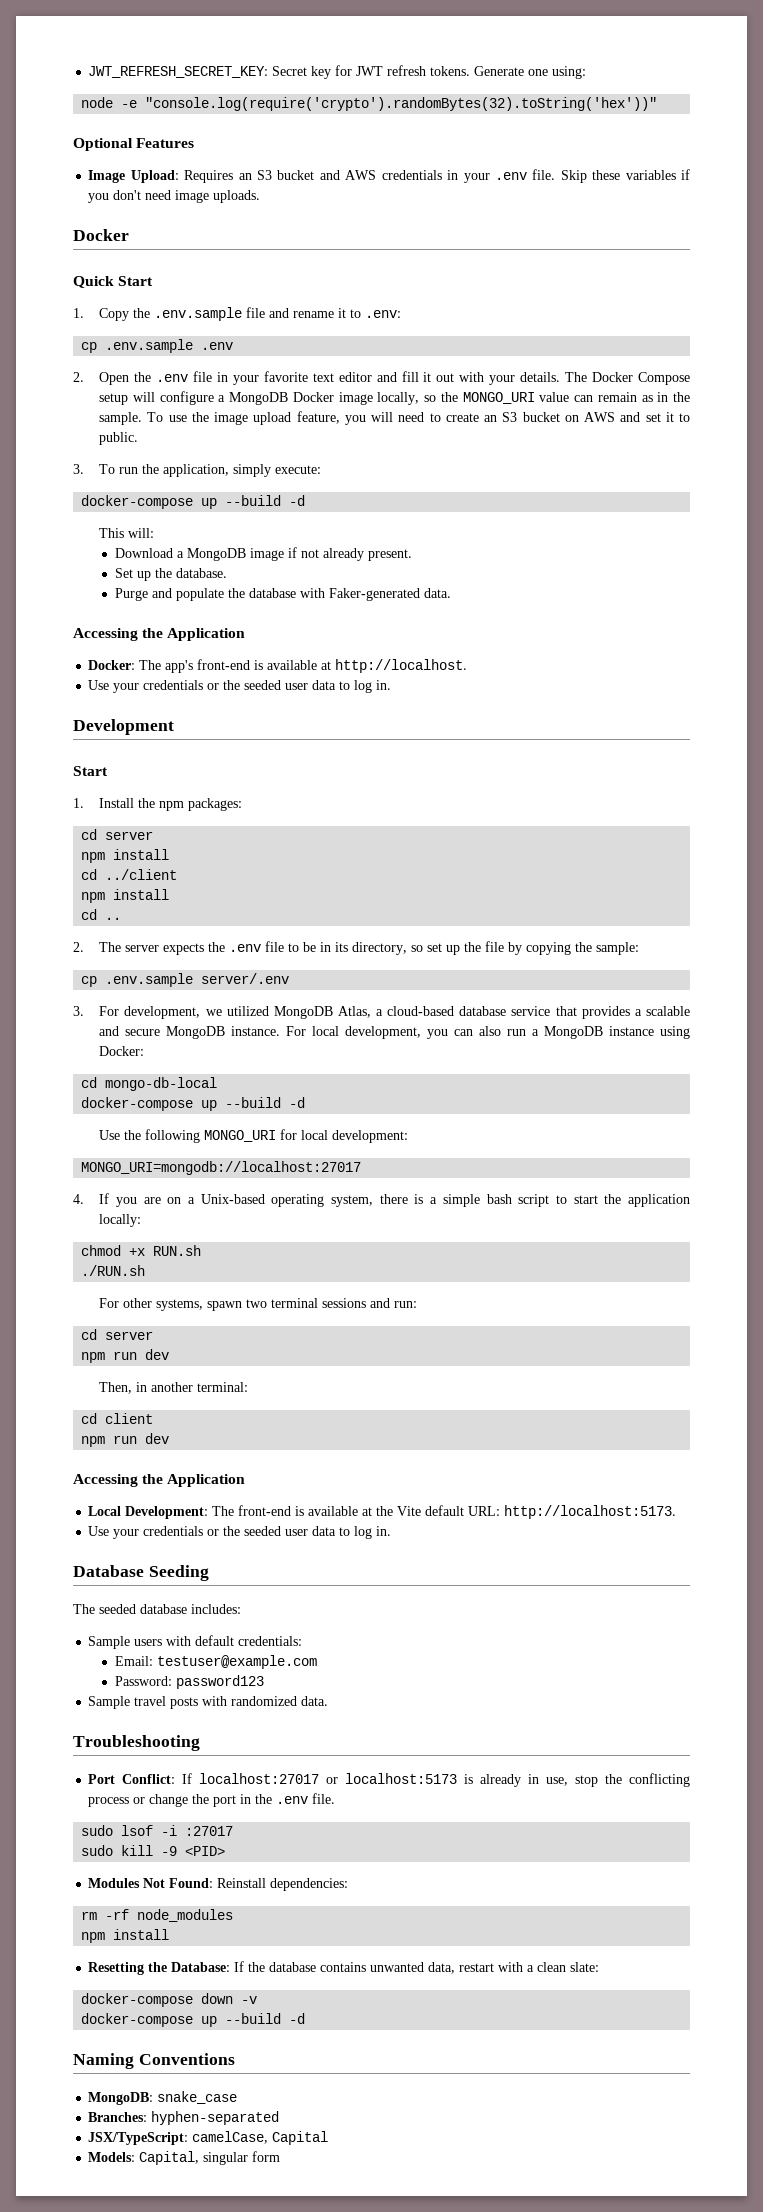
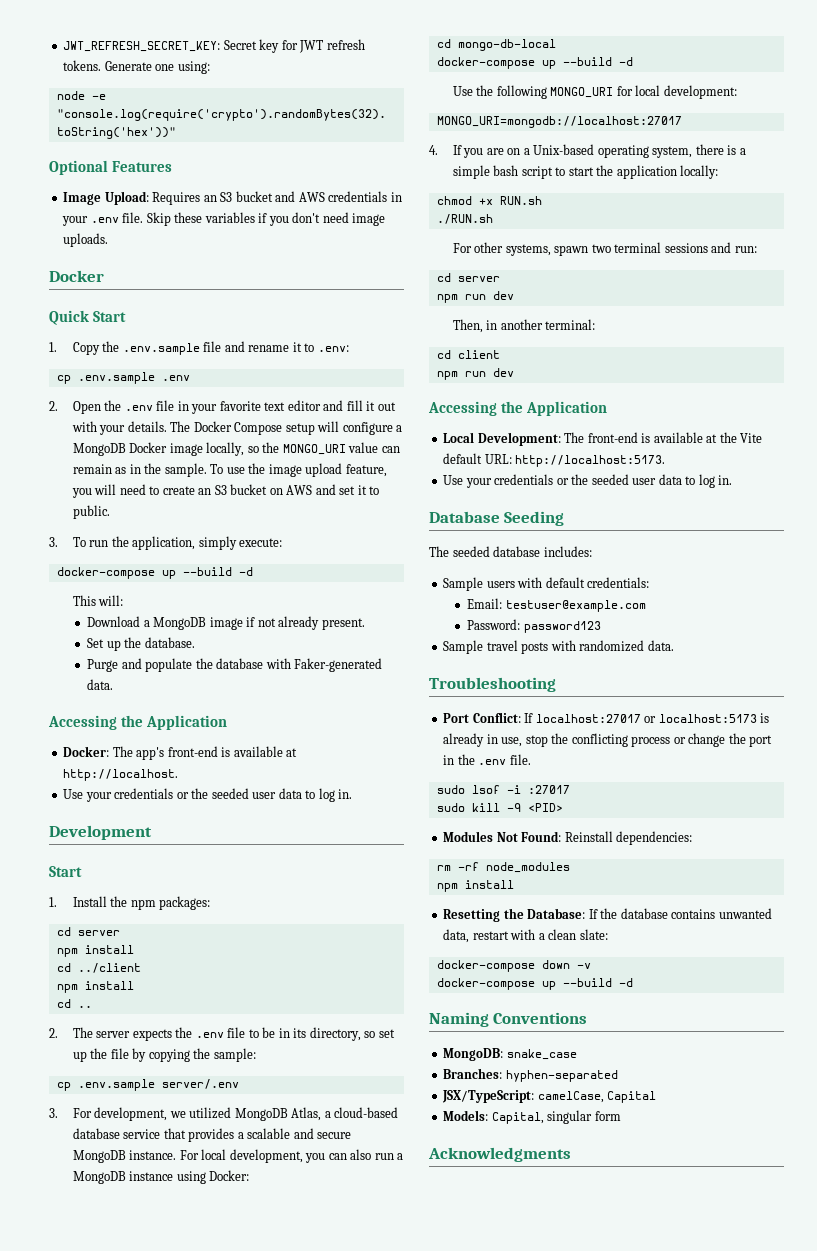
+ Acknowledgments

